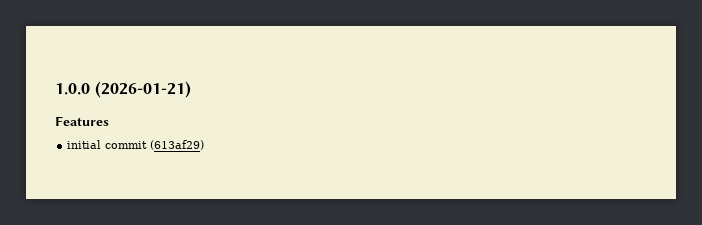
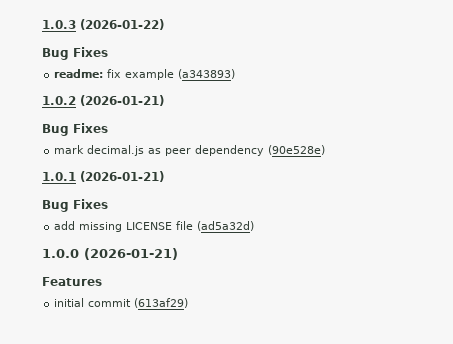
+ 1.0.3 (2026-01-22)
+ Bug Fixes
+ readme: fix example (a343893)
+ 1.0.2 (2026-01-21)
+ Bug Fixes
+ mark decimal.js as peer dependency (90e528e)
+ 1.0.1 (2026-01-21)
+ Bug Fixes
+ add missing LICENSE file (ad5a32d)

